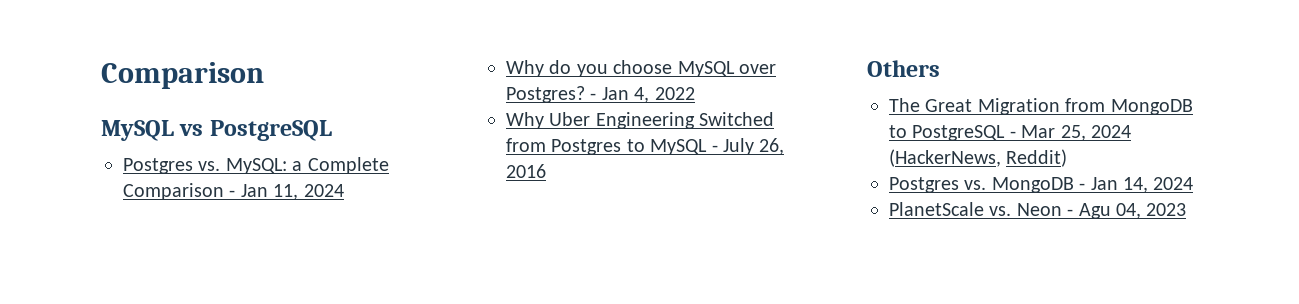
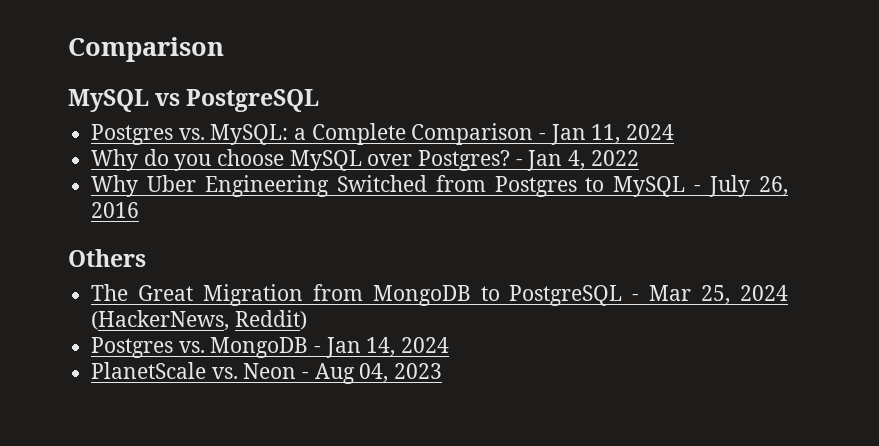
- PlanetScale vs. Neon - Agu 04, 2023
+ PlanetScale vs. Neon - Aug 04, 2023

